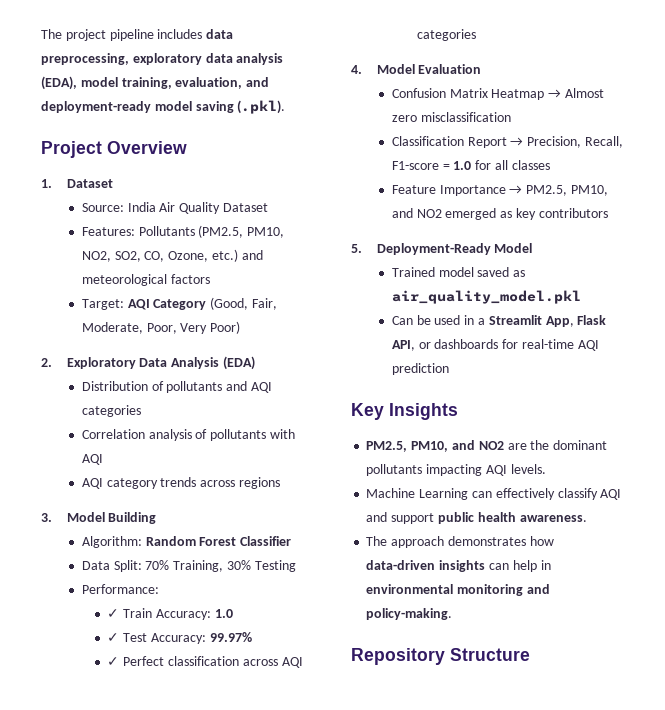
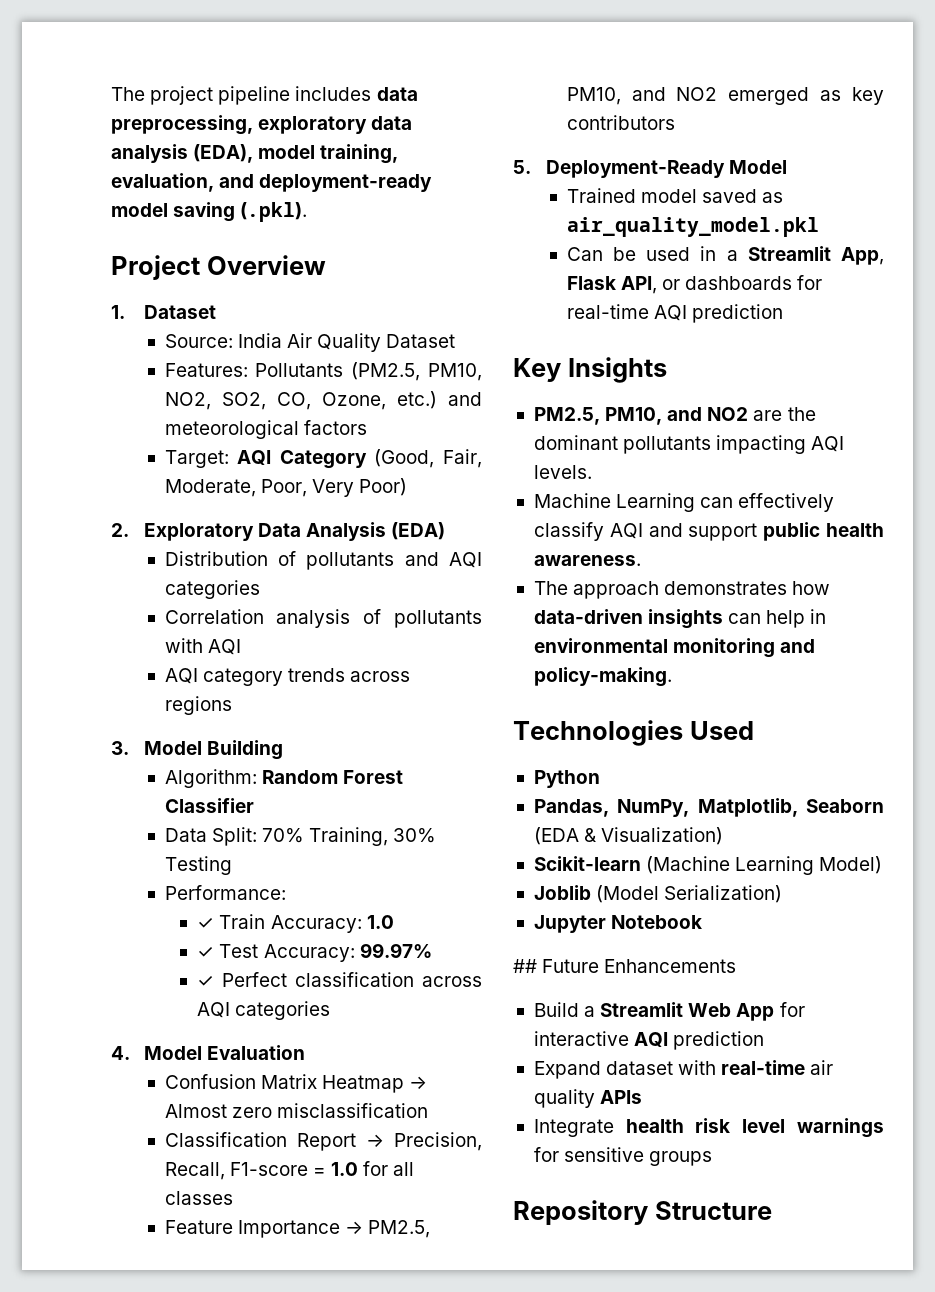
+ Technologies Used
+ Python
+ Pandas, NumPy, Matplotlib, Seaborn (EDA & Visualization)
+ Scikit-learn (Machine Learning Model)
+ Joblib (Model Serialization)
+ Jupyter Notebook
+ ## Future Enhancements
+ Build a Streamlit Web App for interactive AQI prediction
+ Expand dataset with real-time air quality APIs
+ Integrate health risk level warnings for sensitive groups

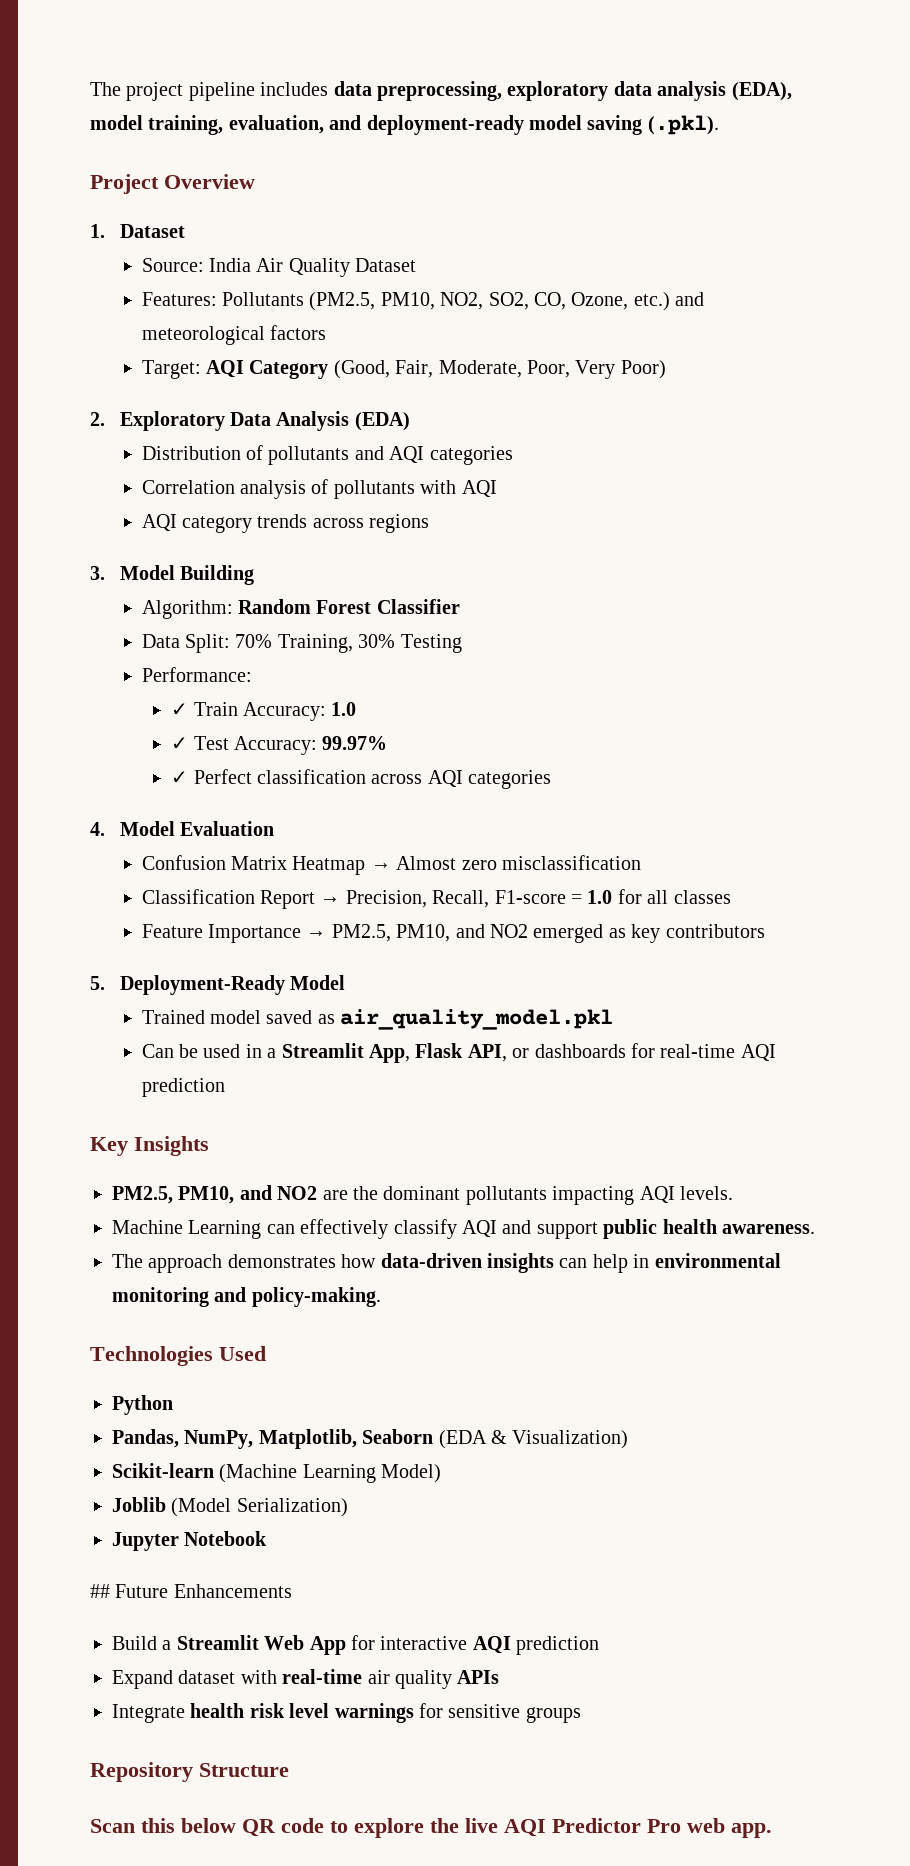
+ Scan this below QR code to explore the live AQI Predictor Pro web app.

